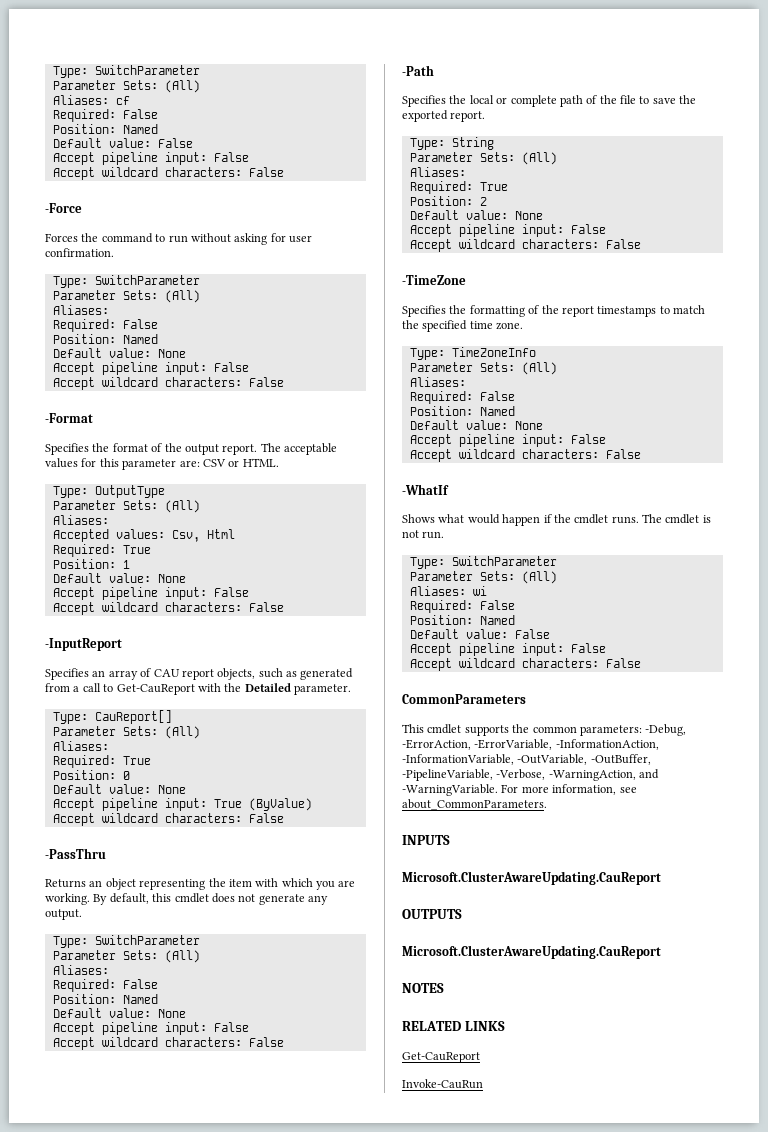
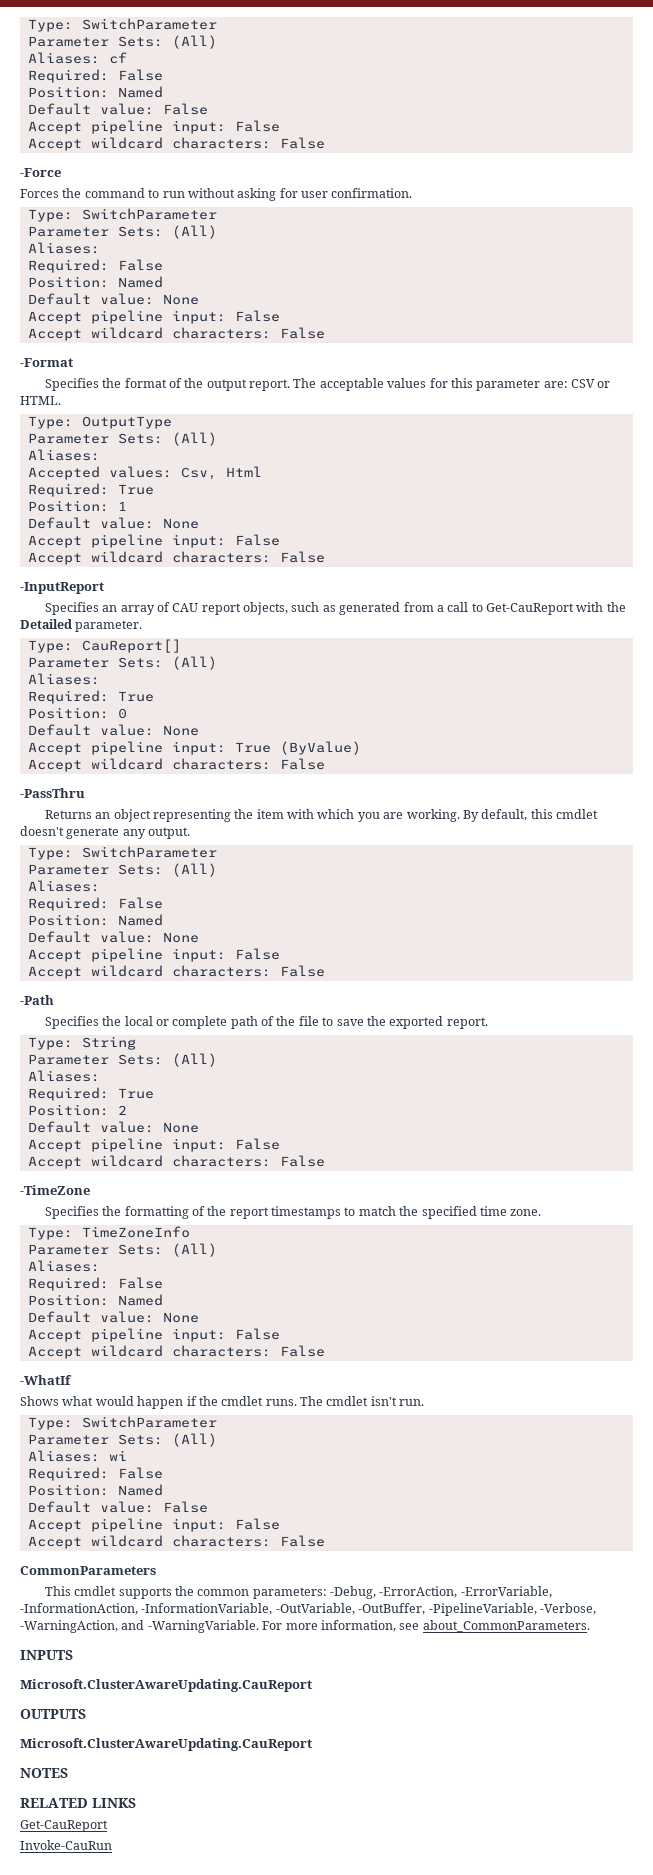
- By default, this cmdlet does not generate any output.
+ By default, this cmdlet doesn't generate any output.
- The cmdlet is not run.
+ The cmdlet isn't run.

